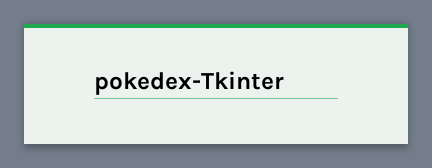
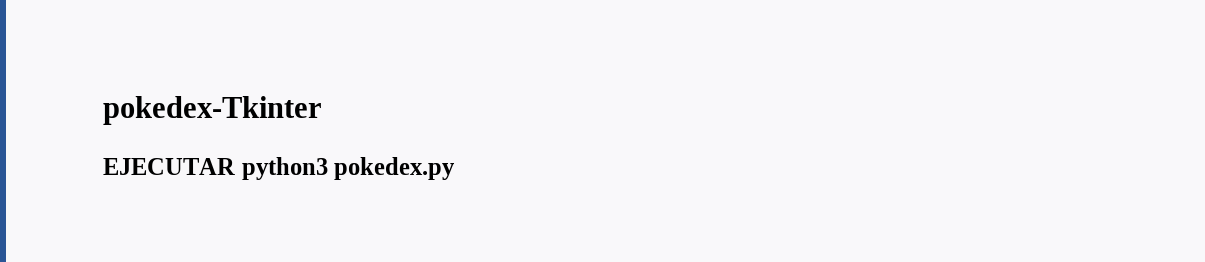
+ EJECUTAR python3 pokedex.py

